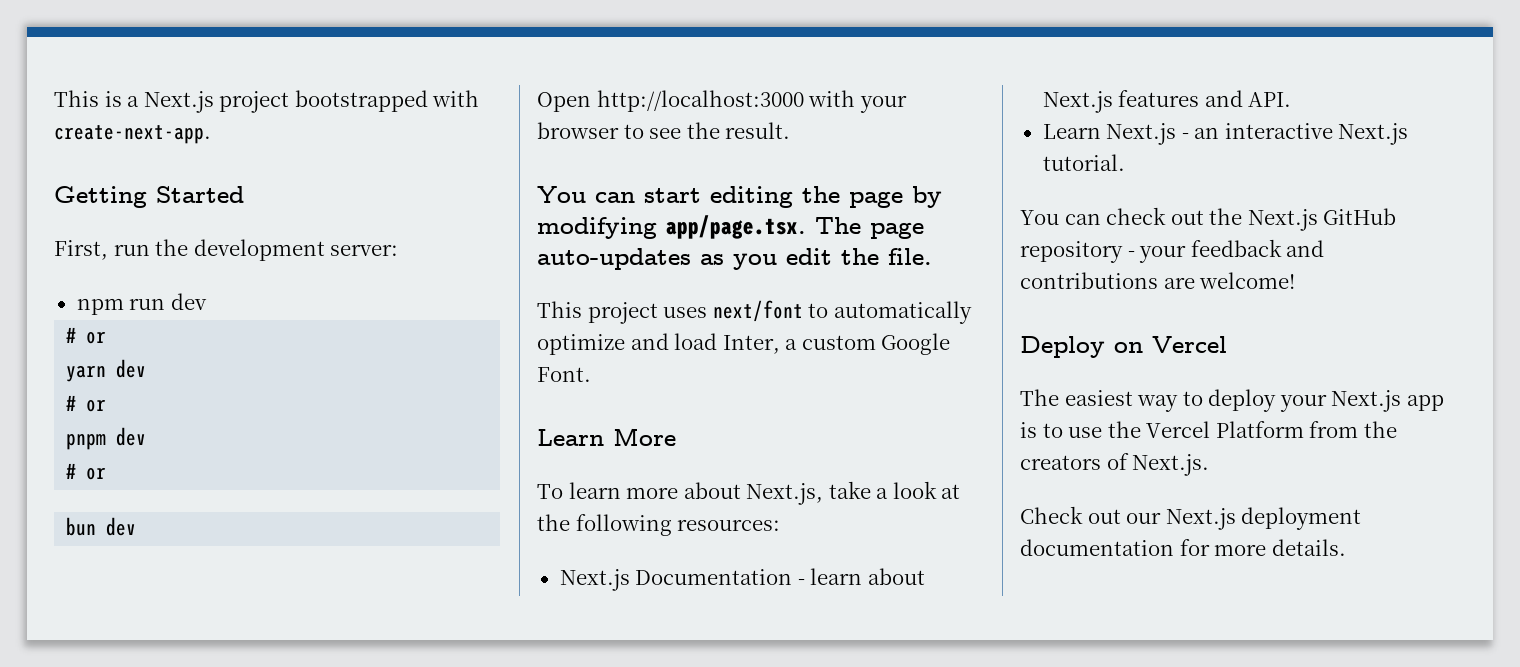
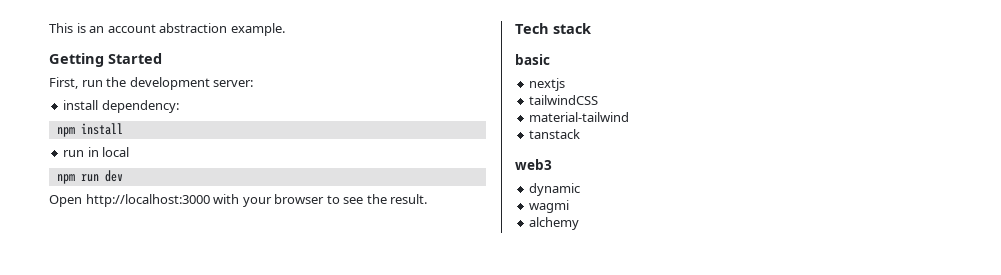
- This is a Next.js project bootstrapped with create-next-app.
+ This is an account abstraction example.
+ install dependency:
+ npm install
+ run in local
  npm run dev
- # or
- yarn dev
- # or
- pnpm dev
- # or
- bun dev
- You can start editing the page by modifying app/page.tsx. The page auto-updates as you edit the file.
- This project uses next/font to automatically optimize and load Inter, a custom Google Font.
- Learn More
- To learn more about Next.js, take a look at the following resources:
- Next.js Documentation - learn about Next.js features and API.
- Learn Next.js - an interactive Next.js tutorial.
- You can check out the Next.js GitHub repository - your feedback and contributions are welcome!
- Deploy on Vercel
- The easiest way to deploy your Next.js app is to use the Vercel Platform from the creators of Next.js.
- Check out our Next.js deployment documentation for more details.
+ Tech stack
+ basic
+ nextjs
+ tailwindCSS
+ material-tailwind
+ tanstack
+ web3
+ dynamic
+ wagmi
+ alchemy

